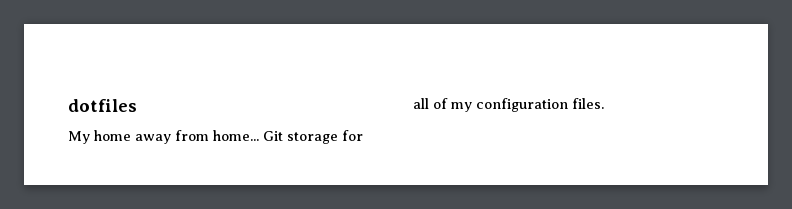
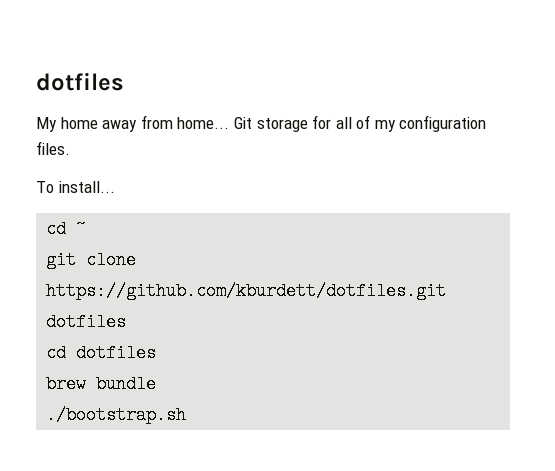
+ To install...
+ cd ~
+ git clone https://github.com/kburdett/dotfiles.git dotfiles
+ cd dotfiles
+ brew bundle
+ ./bootstrap.sh

